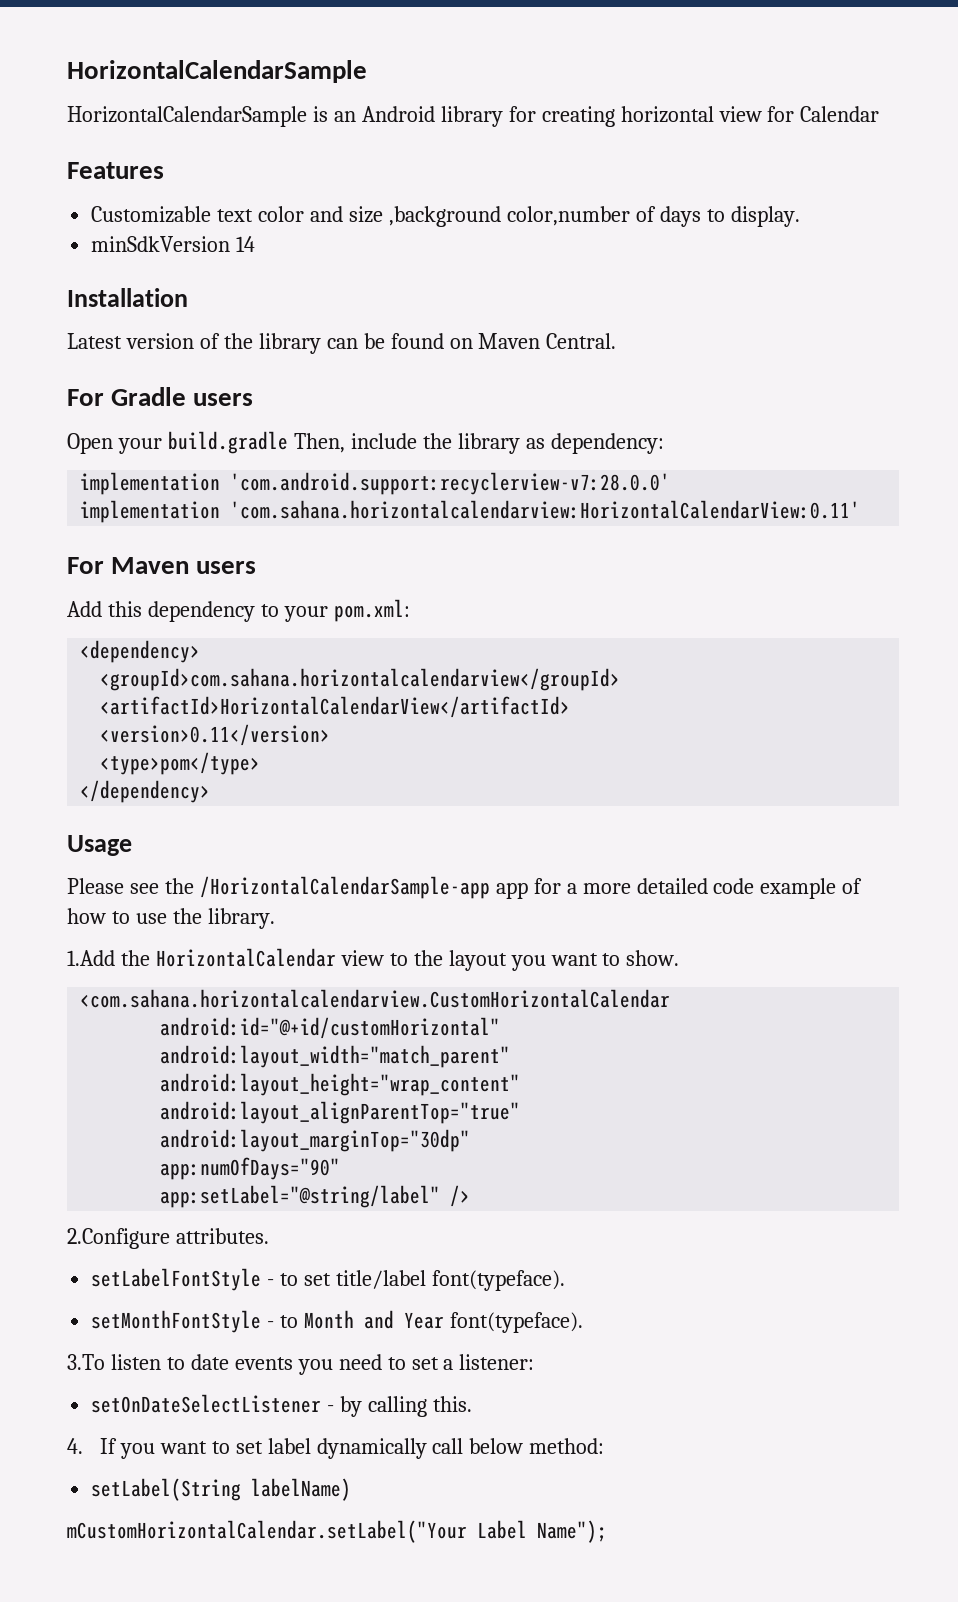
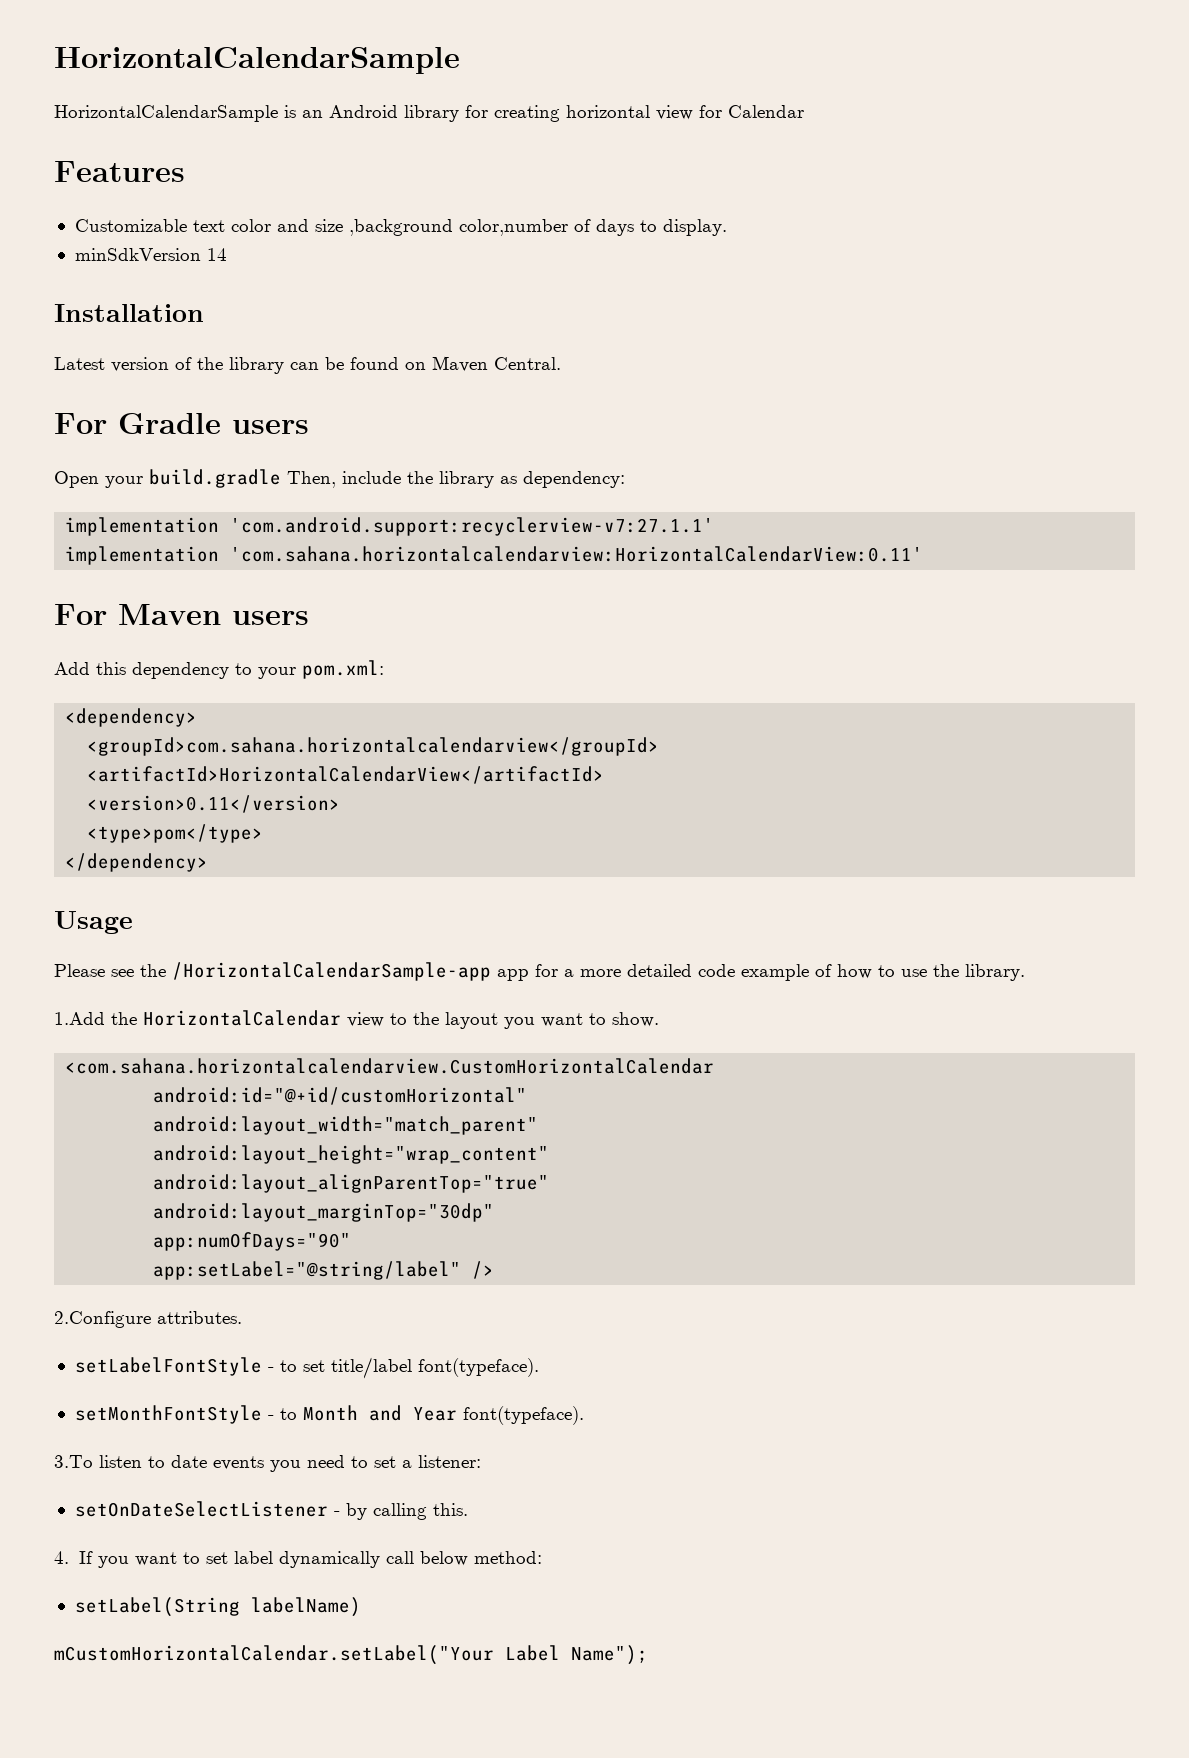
- implementation 'com.android.support:recyclerview-v7:28.0.0'
+ implementation 'com.android.support:recyclerview-v7:27.1.1'

